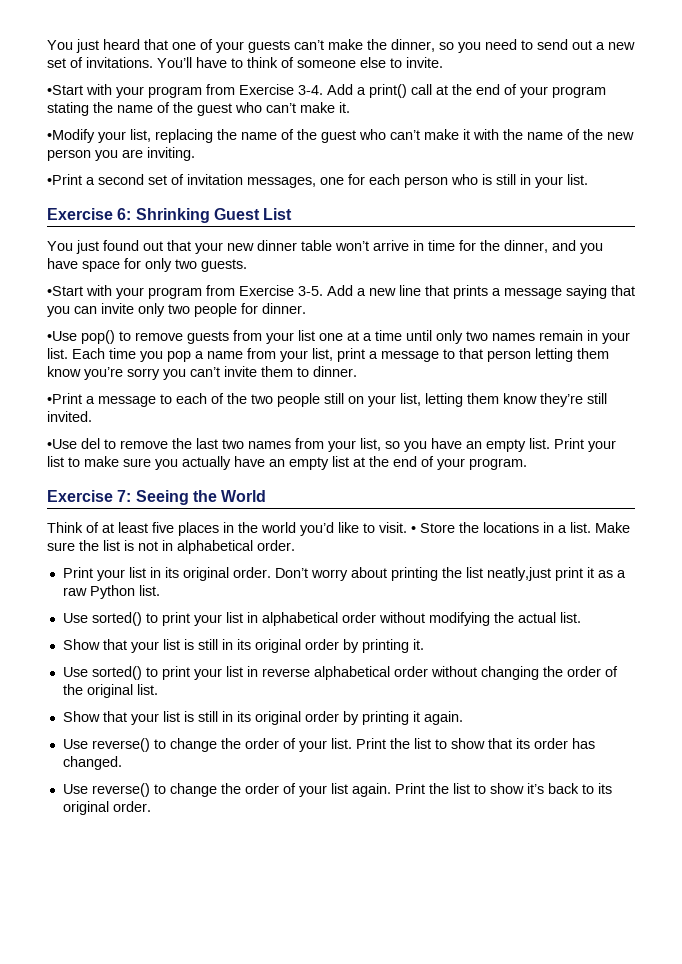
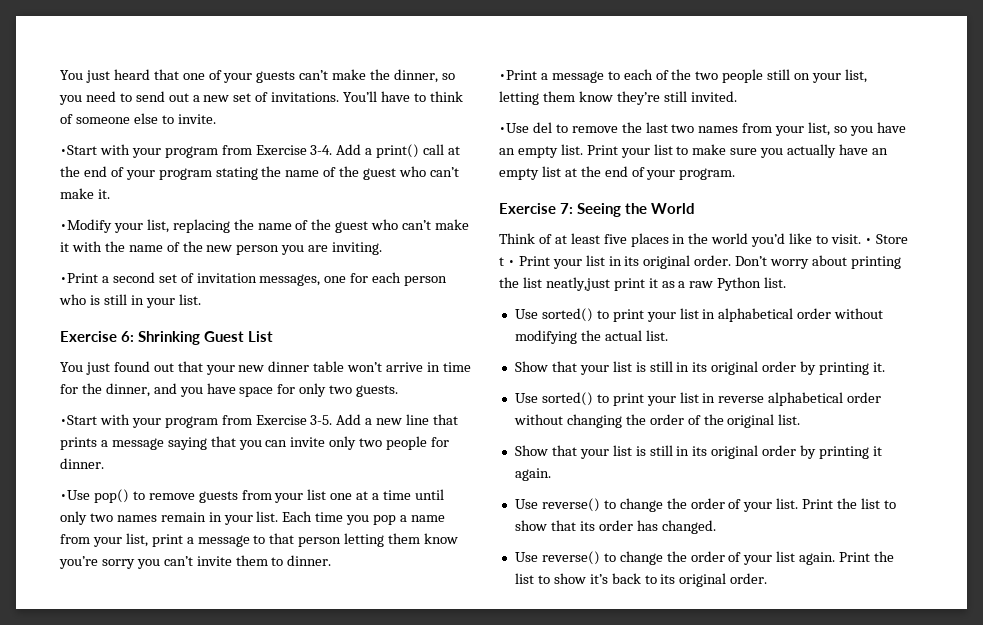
- • Store the locations in a list. Make sure the list is not in alphabetical order.
- Print your list in its original order.
+ • Store t • Print your list in its original order.

